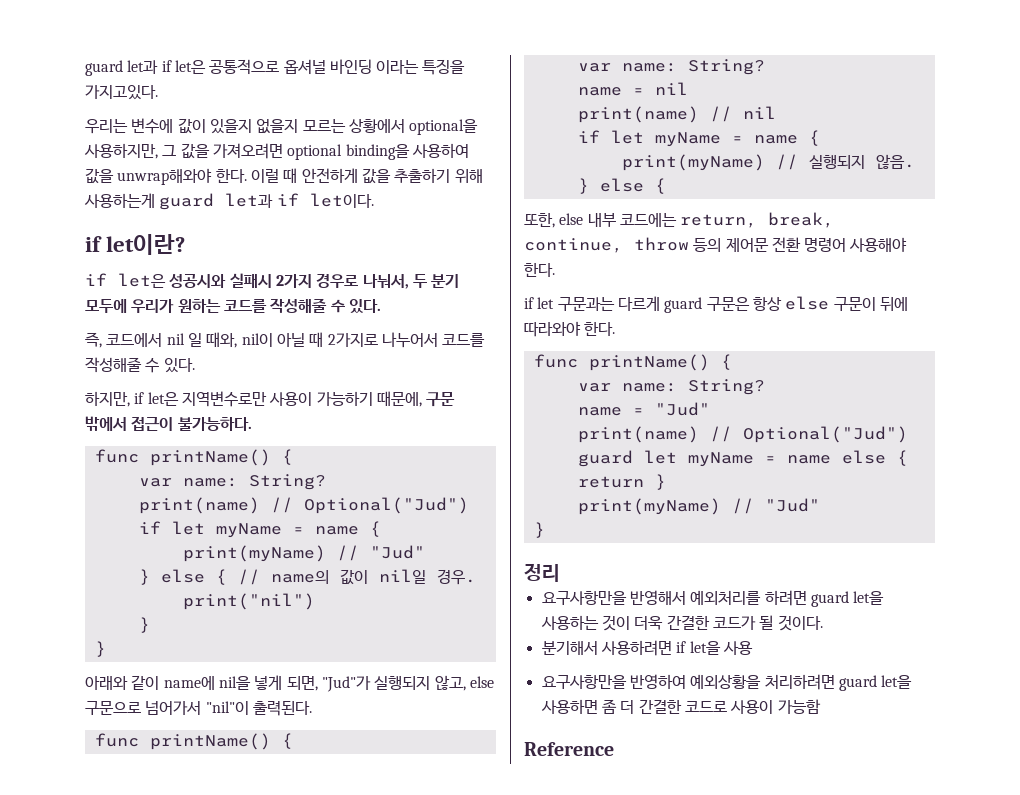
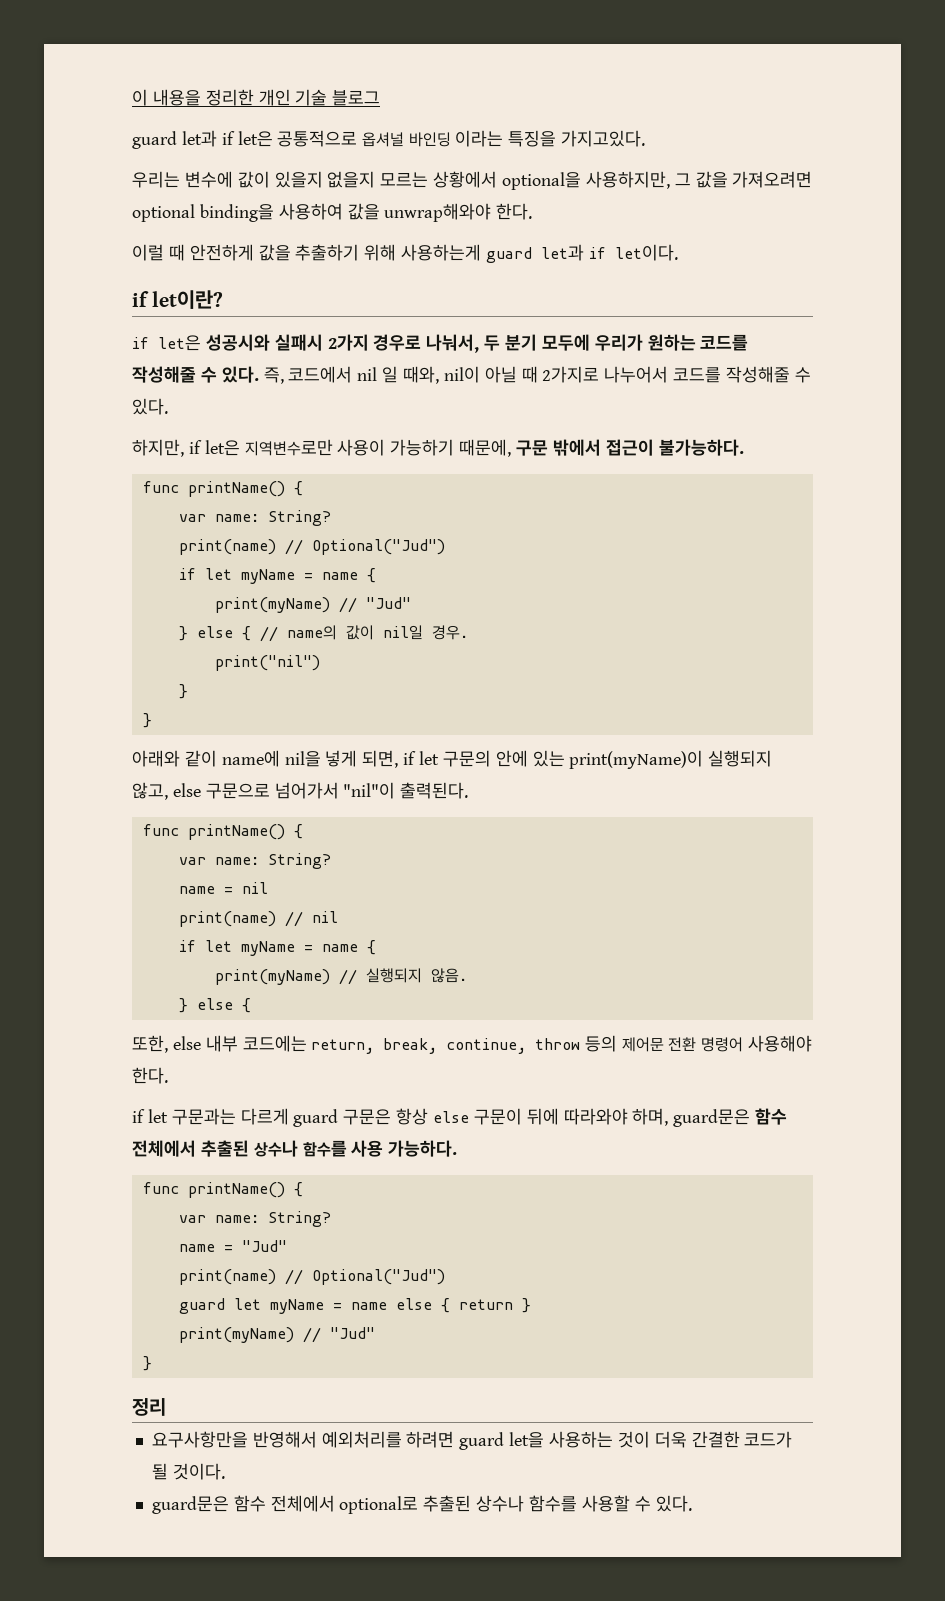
+ 이 내용을 정리한 개인 기술 블로그
- 우리는 변수에 값이 있을지 없을지 모르는 상황에서 optional을 사용하지만, 그 값을 가져오려면 optional binding을 사용하여 값을 unwrap해와야 한다. 이럴 때 안전하게 값을 추출하기 위해 사용하는게 guard let과 if let이다.
+ 우리는 변수에 값이 있을지 없을지 모르는 상황에서 optional을 사용하지만, 그 값을 가져오려면 optional binding을 사용하여 값을 unwrap해와야 한다.
+ 이럴 때 안전하게 값을 추출하기 위해 사용하는게 guard let과 if let이다.
- if let은 성공시와 실패시 2가지 경우로 나눠서, 두 분기 모두에 우리가 원하는 코드를 작성해줄 수 있다.
- 즉, 코드에서 nil 일 때와, nil이 아닐 때 2가지로 나누어서 코드를 작성해줄 수 있다.
+ if let은 성공시와 실패시 2가지 경우로 나눠서, 두 분기 모두에 우리가 원하는 코드를 작성해줄 수 있다. 즉, 코드에서 nil 일 때와, nil이 아닐 때 2가지로 나누어서 코드를 작성해줄 수 있다.
- 아래와 같이 name에 nil을 넣게 되면, "Jud"가 실행되지 않고, else 구문으로 넘어가서 "nil"이 출력된다.
+ 아래와 같이 name에 nil을 넣게 되면, if let 구문의 안에 있는 print(myName)이 실행되지 않고, else 구문으로 넘어가서 "nil"이 출력된다.
- if let 구문과는 다르게 guard 구문은 항상 else 구문이 뒤에 따라와야 한다.
+ if let 구문과는 다르게 guard 구문은 항상 else 구문이 뒤에 따라와야 하며, guard문은 함수 전체에서 추출된 상수나 함수를 사용 가능하다.
- 분기해서 사용하려면 if let을 사용
- 요구사항만을 반영하여 예외상황을 처리하려면 guard let을 사용하면 좀 더 간결한 코드로 사용이 가능함
- Reference
+ guard문은 함수 전체에서 optional로 추출된 상수나 함수를 사용할 수 있다.

